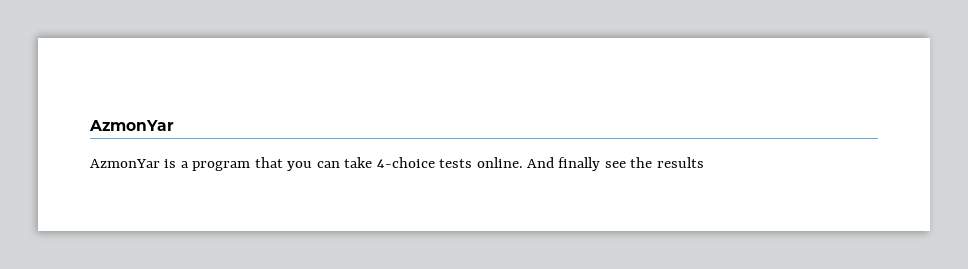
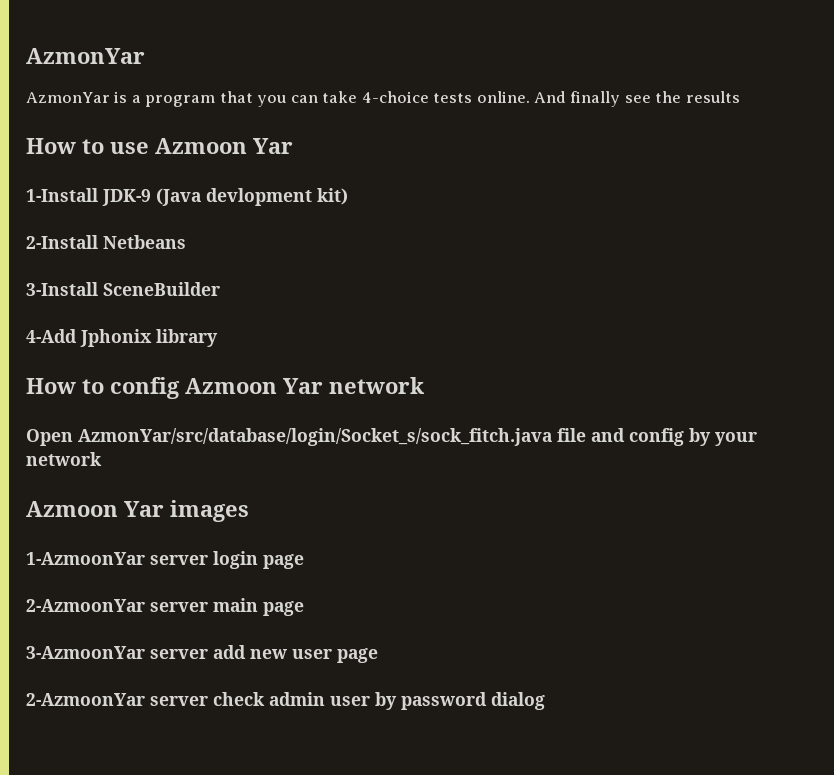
+ How to use Azmoon Yar
+ 1-Install JDK-9 (Java devlopment kit)
+ 2-Install Netbeans
+ 3-Install SceneBuilder
+ 4-Add Jphonix library
+ How to config Azmoon Yar network
+ Open AzmonYar/src/database/login/Socket_s/sock_fitch.java file and config by your network
+ Azmoon Yar images
+ 1-AzmoonYar server login page
+ 2-AzmoonYar server main page
+ 3-AzmoonYar server add new user page
+ 2-AzmoonYar server check admin user by password dialog

